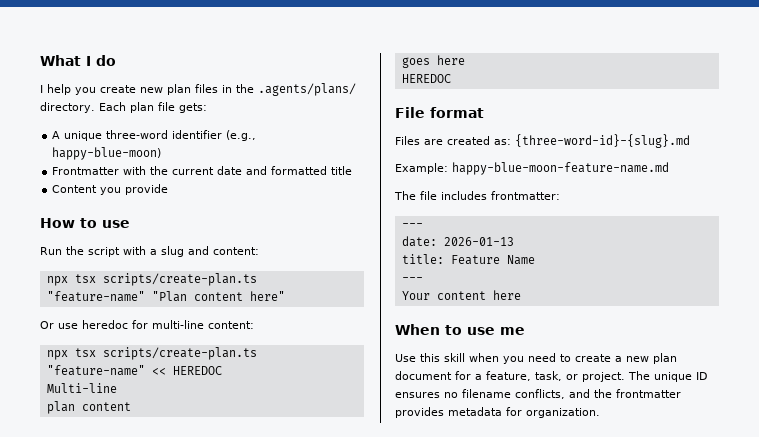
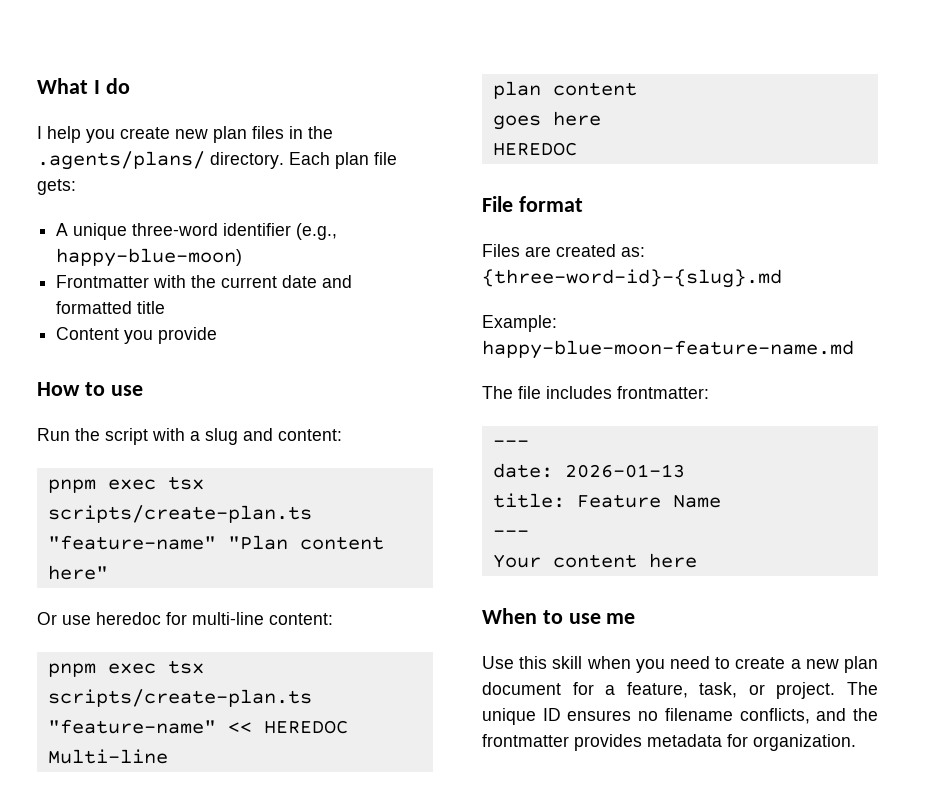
- npx tsx scripts/create-plan.ts "feature-name" "Plan content here"
+ pnpm exec tsx scripts/create-plan.ts "feature-name" "Plan content here"
- npx tsx scripts/create-plan.ts "feature-name" << HEREDOC
+ pnpm exec tsx scripts/create-plan.ts "feature-name" << HEREDOC

